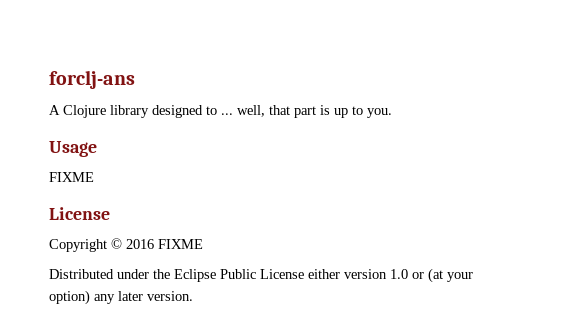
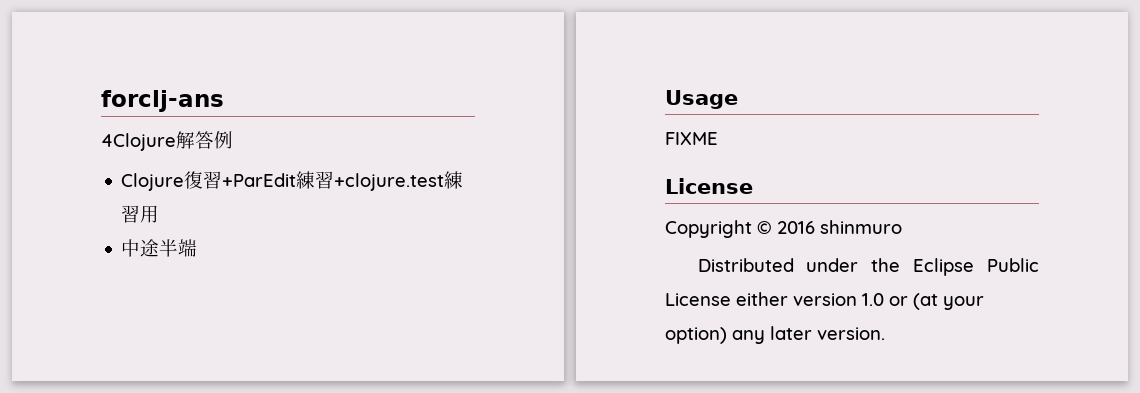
- A Clojure library designed to ... well, that part is up to you.
+ 4Clojure解答例
+ Clojure復習+ParEdit練習+clojure.test練習用
+ 中途半端
- Copyright © 2016 FIXME
+ Copyright © 2016 shinmuro

